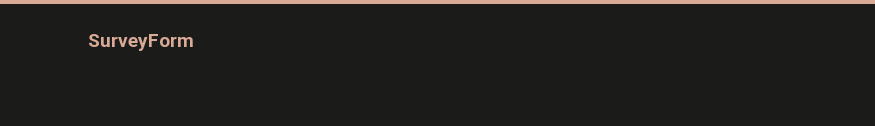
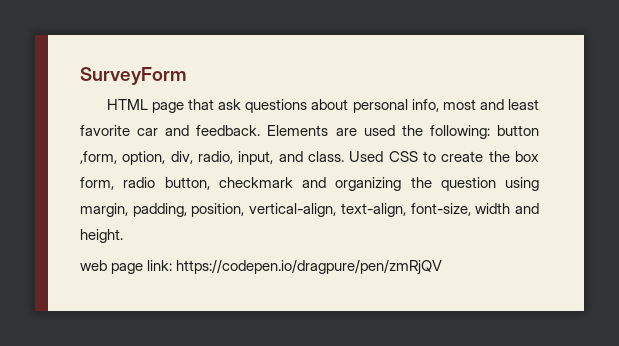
+ HTML page that ask questions about personal info, most and least favorite car and feedback. Elements are used the following: button ,form, option, div, radio, input, and class. Used CSS to create the box form, radio button, checkmark and organizing the question using margin, padding, position, vertical-align, text-align, font-size, width and height.
+ web page link: https://codepen.io/dragpure/pen/zmRjQV

